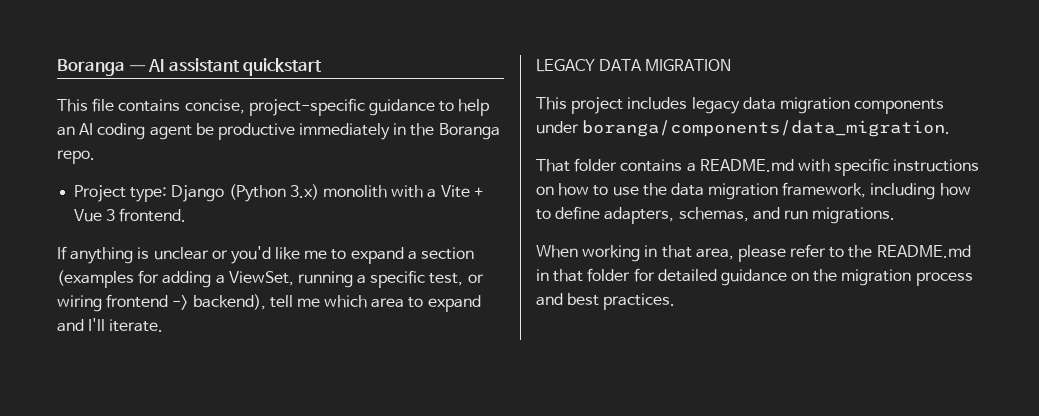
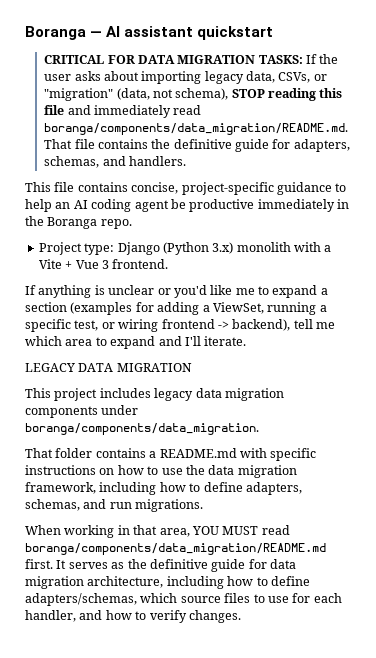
+ CRITICAL FOR DATA MIGRATION TASKS: If the user asks about importing legacy data, CSVs, or "migration" (data, not schema), STOP reading this file and immediately read boranga/components/data_migration/README.md. That file contains the definitive guide for adapters, schemas, and handlers.
- When working in that area, please refer to the README.md in that folder for detailed guidance on the migration process and best practices.
+ When working in that area, YOU MUST read boranga/components/data_migration/README.md first. It serves as the definitive guide for data migration architecture, including how to define adapters/schemas, which source files to use for each handler, and how to verify changes.

